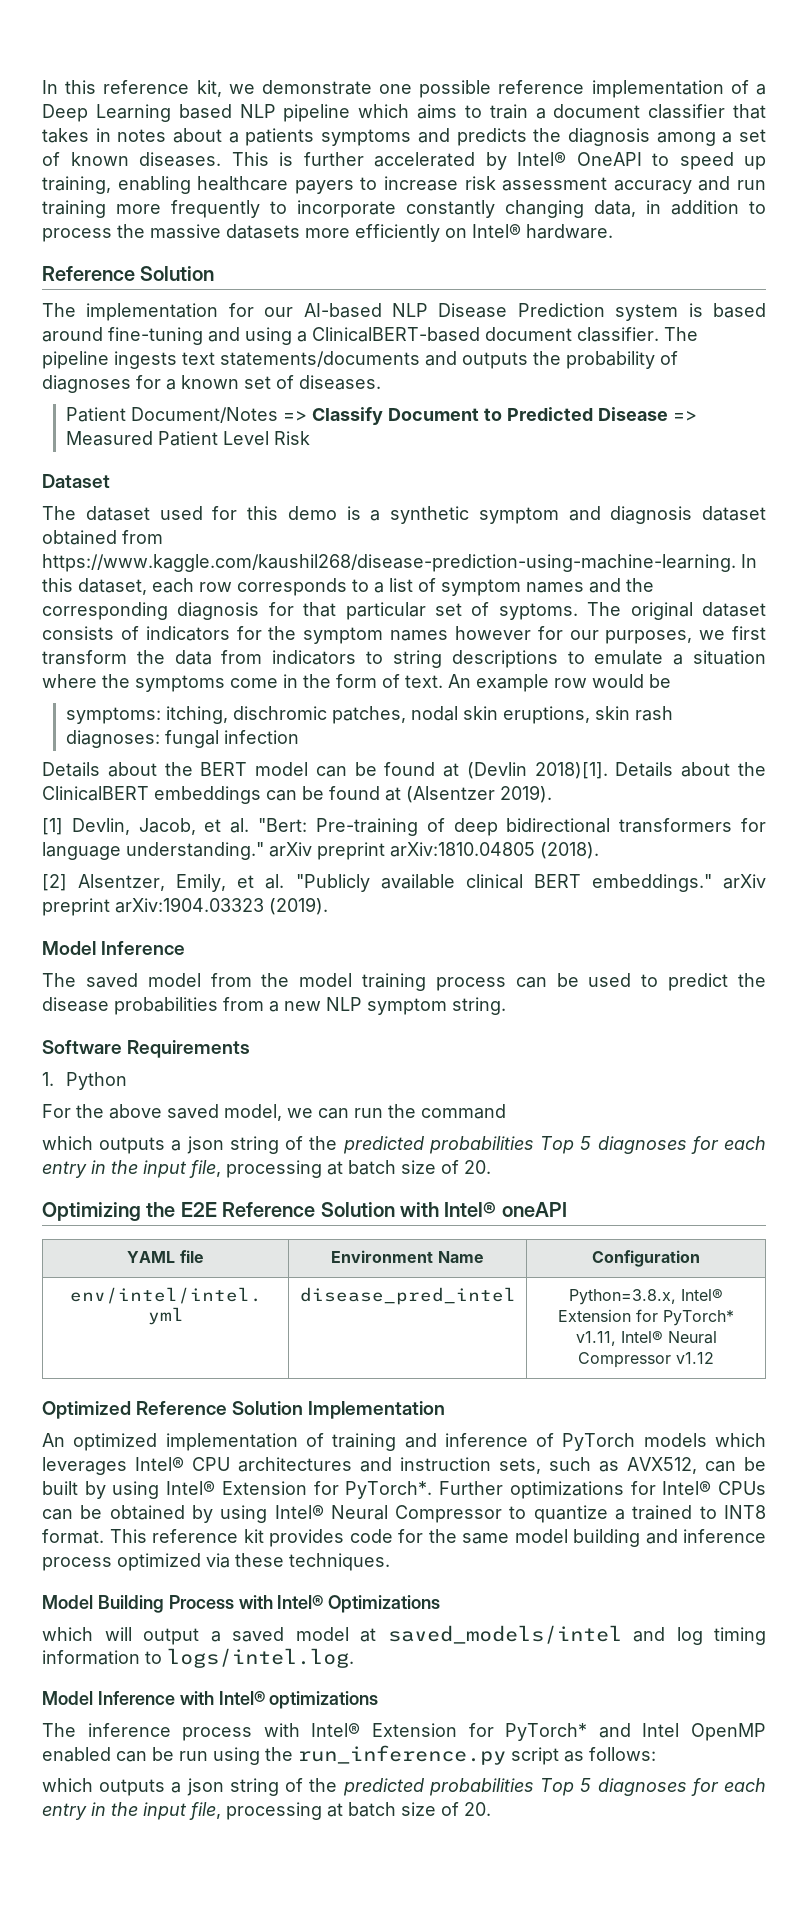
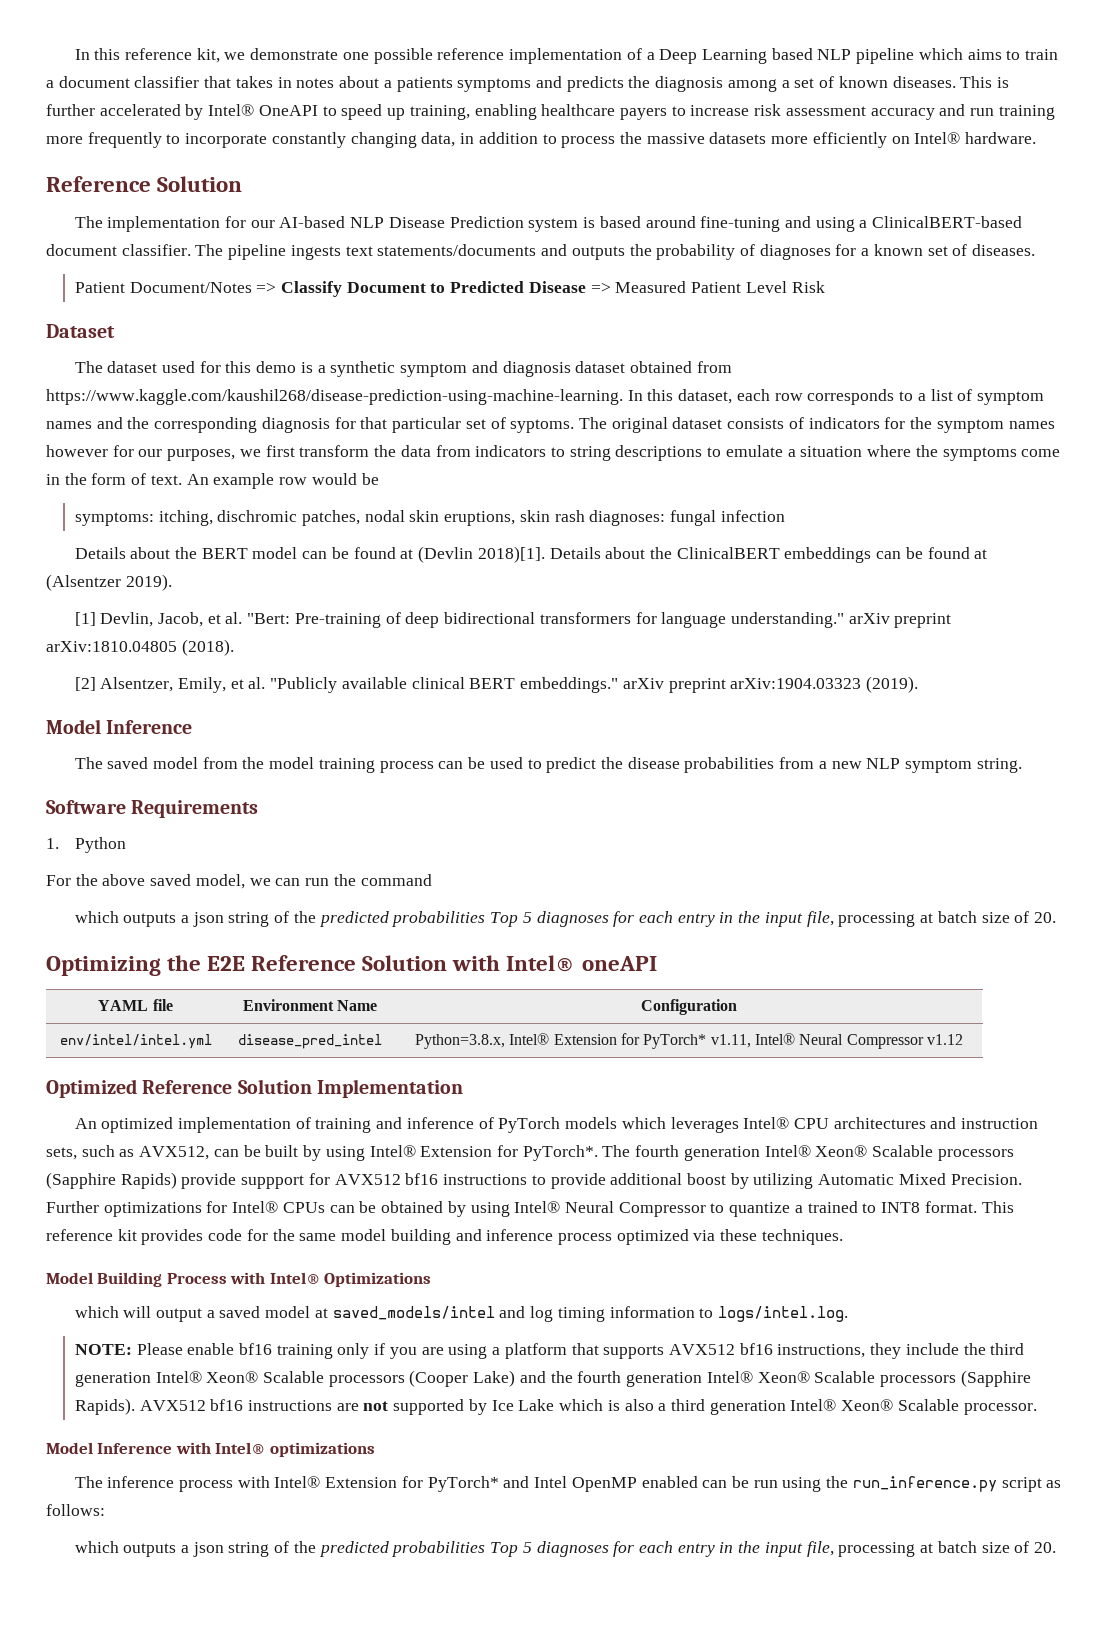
+ The fourth generation Intel® Xeon® Scalable processors (Sapphire Rapids) provide suppport for AVX512 bf16 instructions to provide additional boost by utilizing Automatic Mixed Precision.
+ NOTE: Please enable bf16 training only if you are using a platform that supports AVX512 bf16 instructions, they include the third generation Intel® Xeon® Scalable processors (Cooper Lake) and the fourth generation Intel® Xeon® Scalable processors (Sapphire Rapids). AVX512 bf16 instructions are not supported by Ice Lake which is also a third generation Intel® Xeon® Scalable processor.

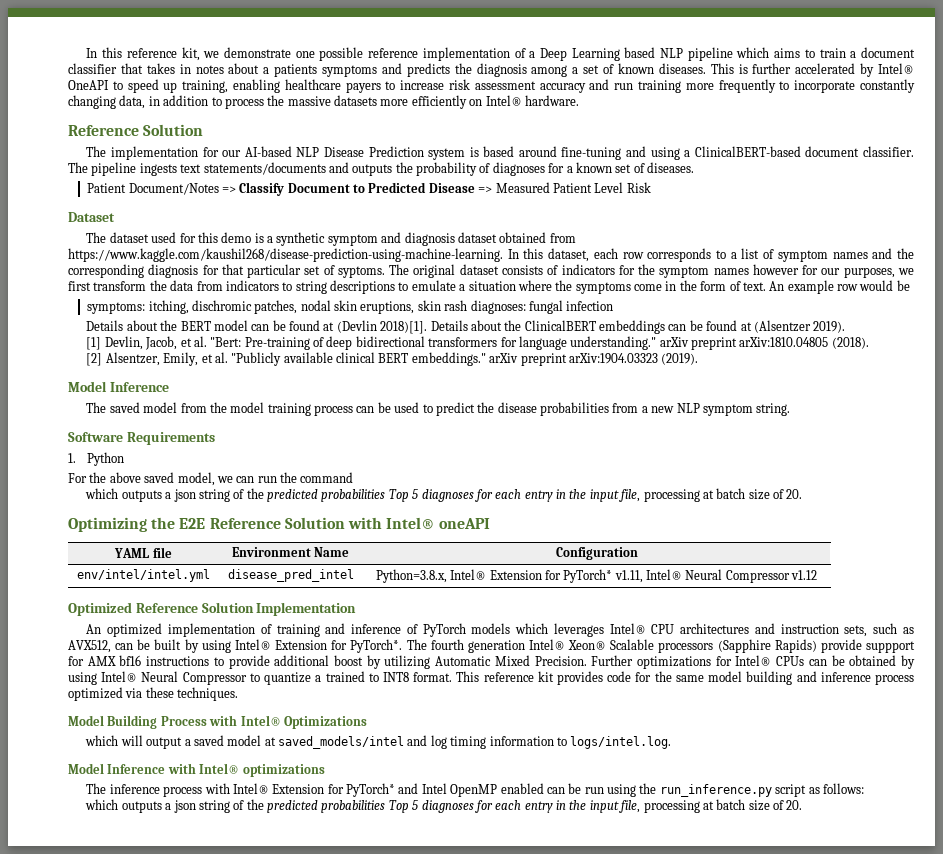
- The fourth generation Intel® Xeon® Scalable processors (Sapphire Rapids) provide suppport for AVX512 bf16 instructions to provide additional boost by utilizing Automatic Mixed Precision.
+ The fourth generation Intel® Xeon® Scalable processors (Sapphire Rapids) provide suppport for AMX bf16 instructions to provide additional boost by utilizing Automatic Mixed Precision.
- NOTE: Please enable bf16 training only if you are using a platform that supports AVX512 bf16 instructions, they include the third generation Intel® Xeon® Scalable processors (Cooper Lake) and the fourth generation Intel® Xeon® Scalable processors (Sapphire Rapids). AVX512 bf16 instructions are not supported by Ice Lake which is also a third generation Intel® Xeon® Scalable processor.

